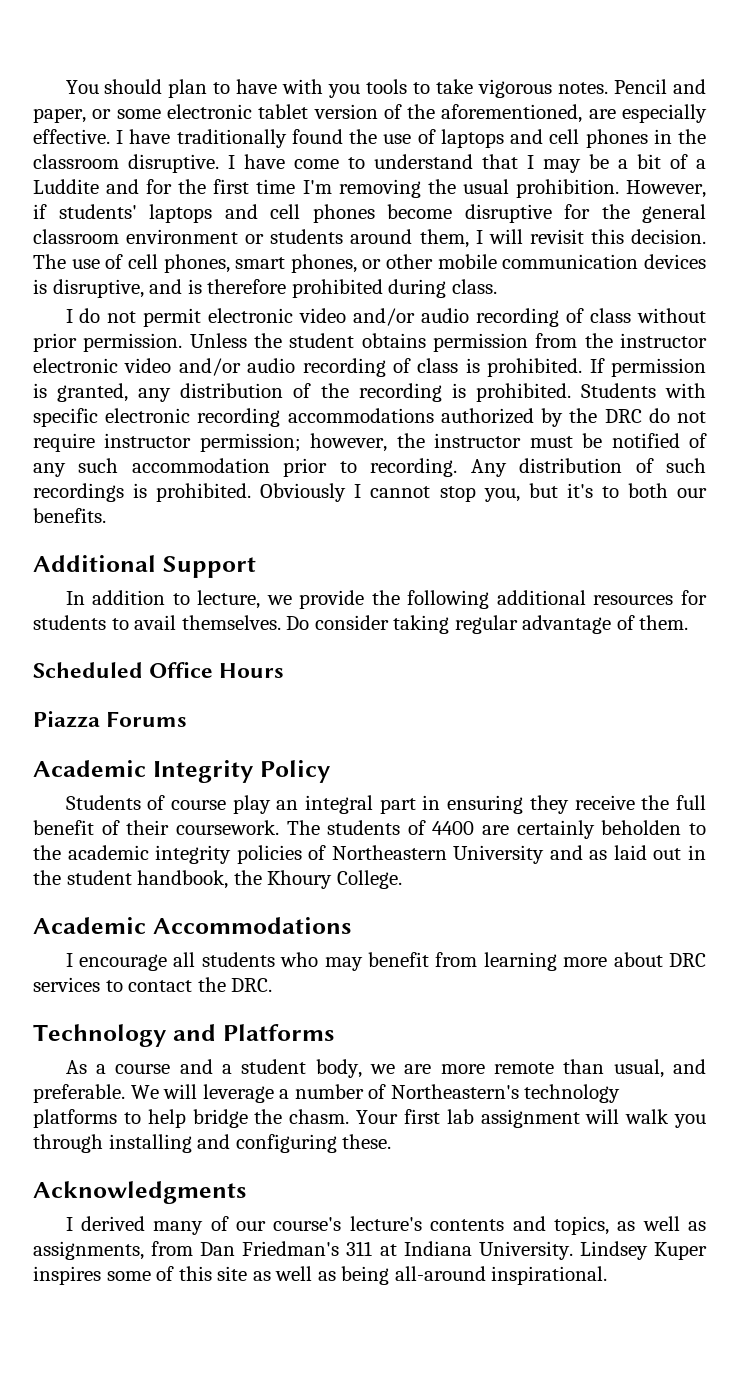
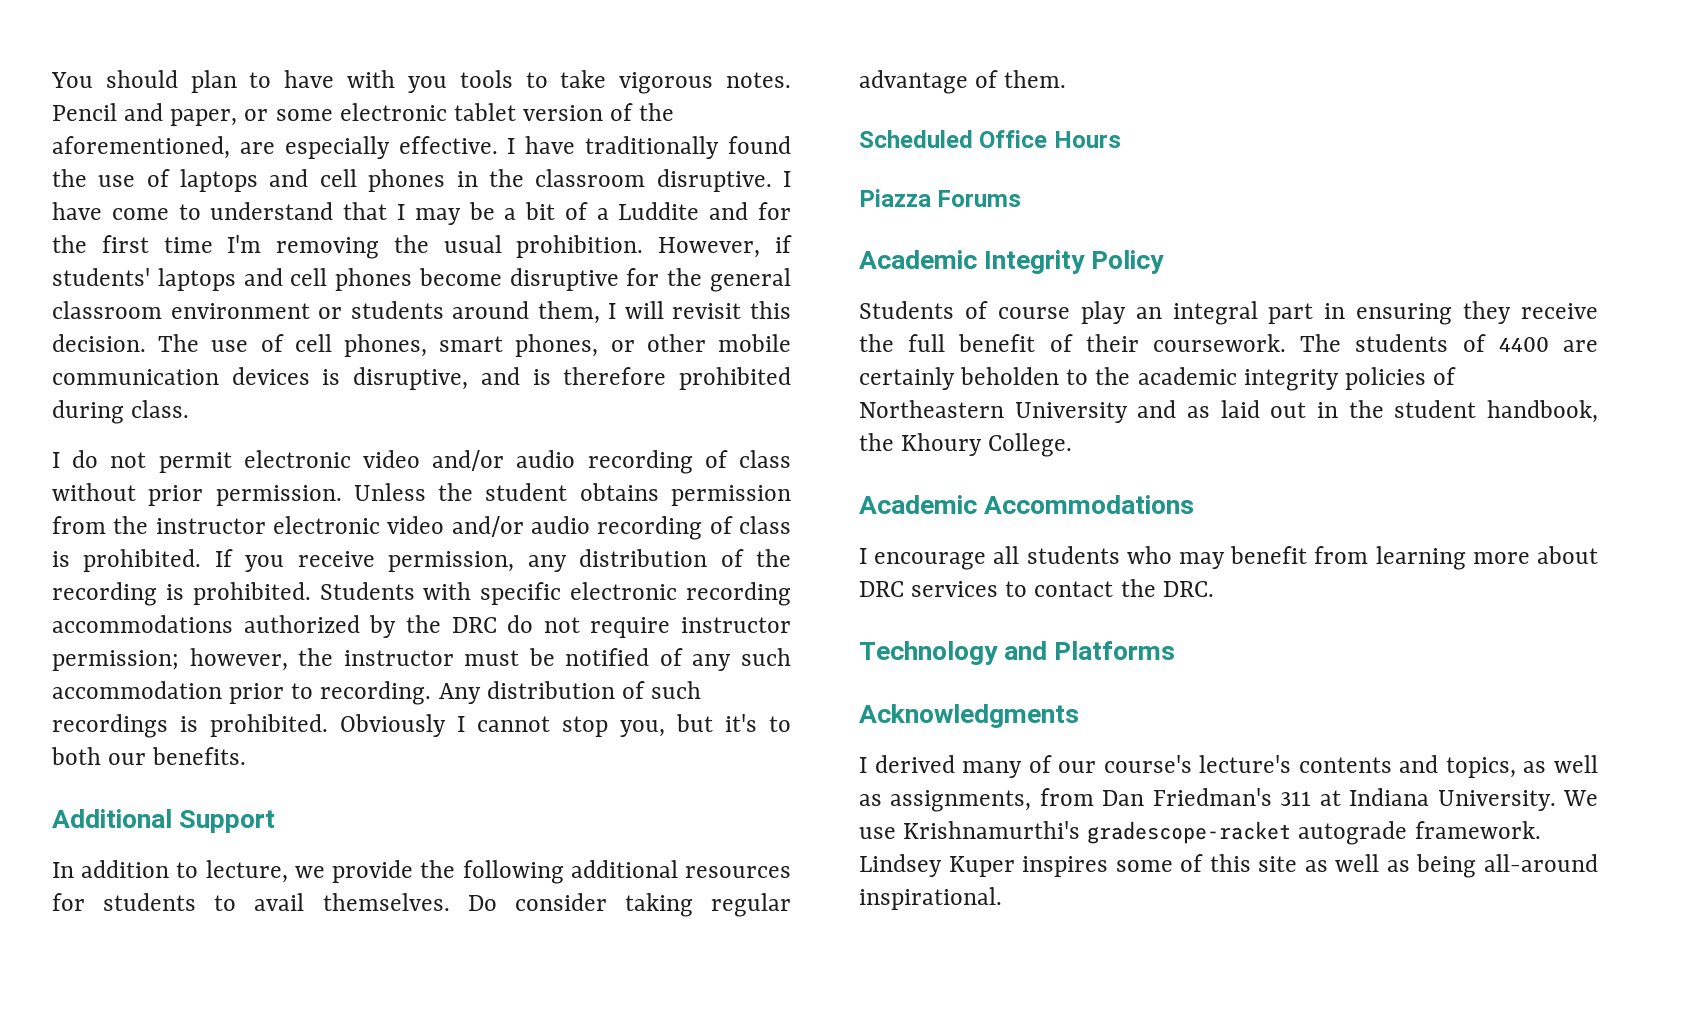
- If permission is granted, any distribution of the recording is prohibited.
+ If you receive permission, any distribution of the recording is prohibited.
- As a course and a student body, we are more remote than usual, and preferable. We will leverage a number of Northeastern's technology platforms to help bridge the chasm. Your first lab assignment will walk you through installing and configuring these.
+ We use Krishnamurthi's gradescope-racket autograde framework.

